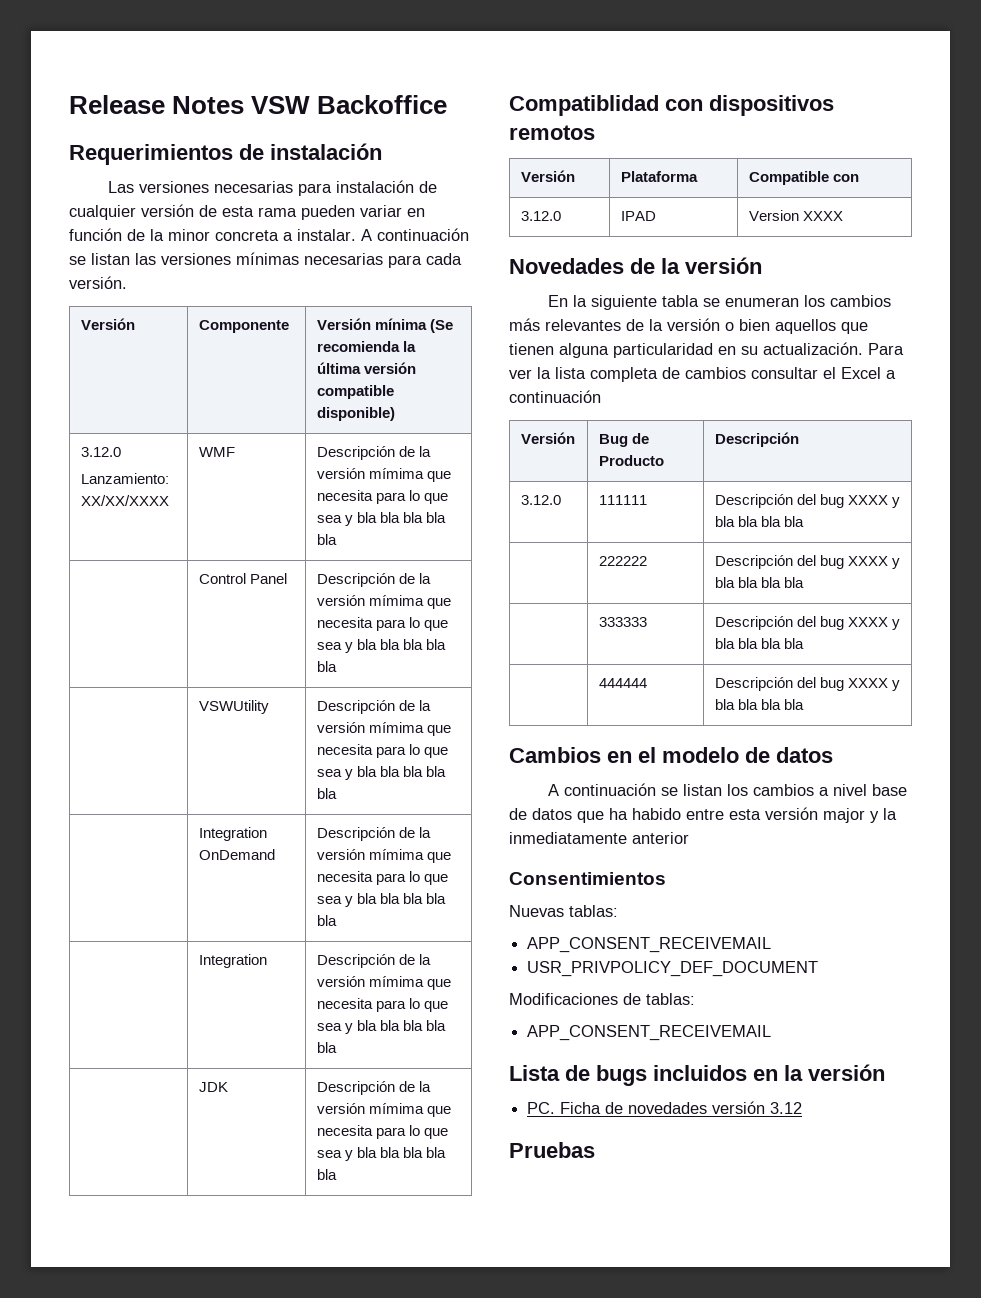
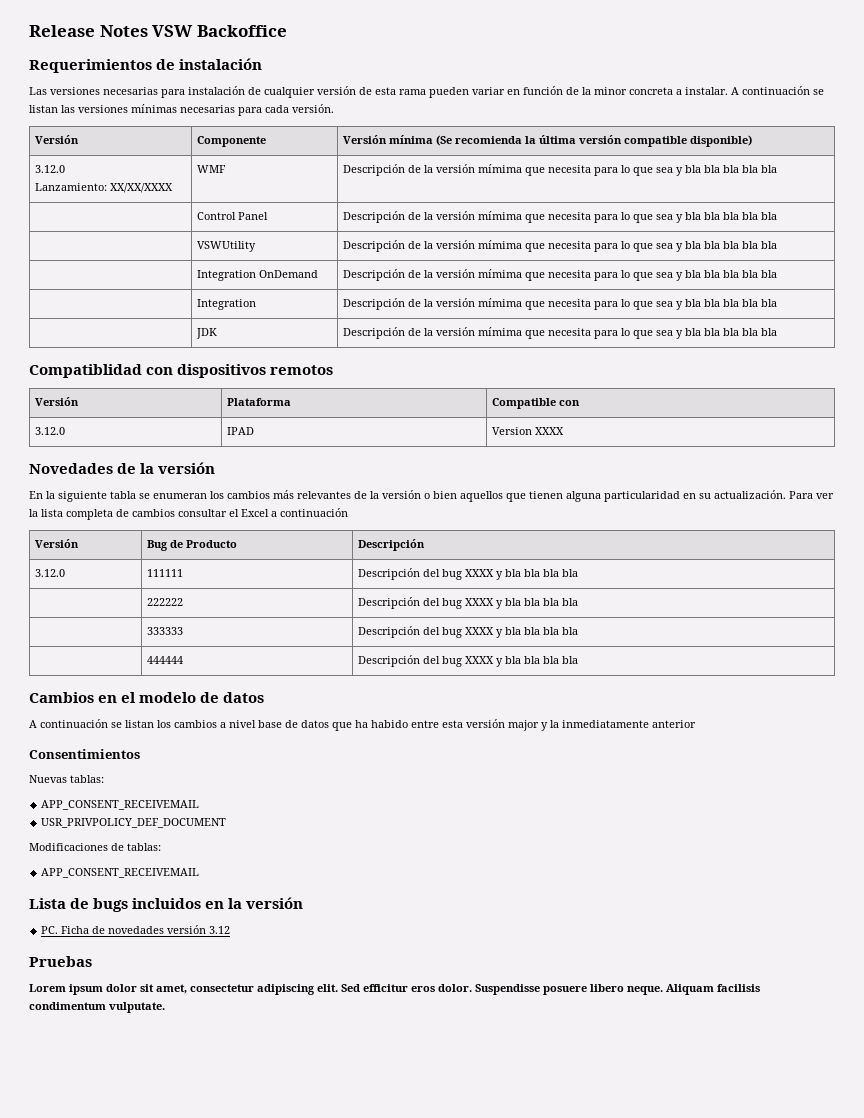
+ Lorem ipsum dolor sit amet, consectetur adipiscing elit. Sed efficitur eros dolor. Suspendisse posuere libero neque. Aliquam facilisis condimentum vulputate.

